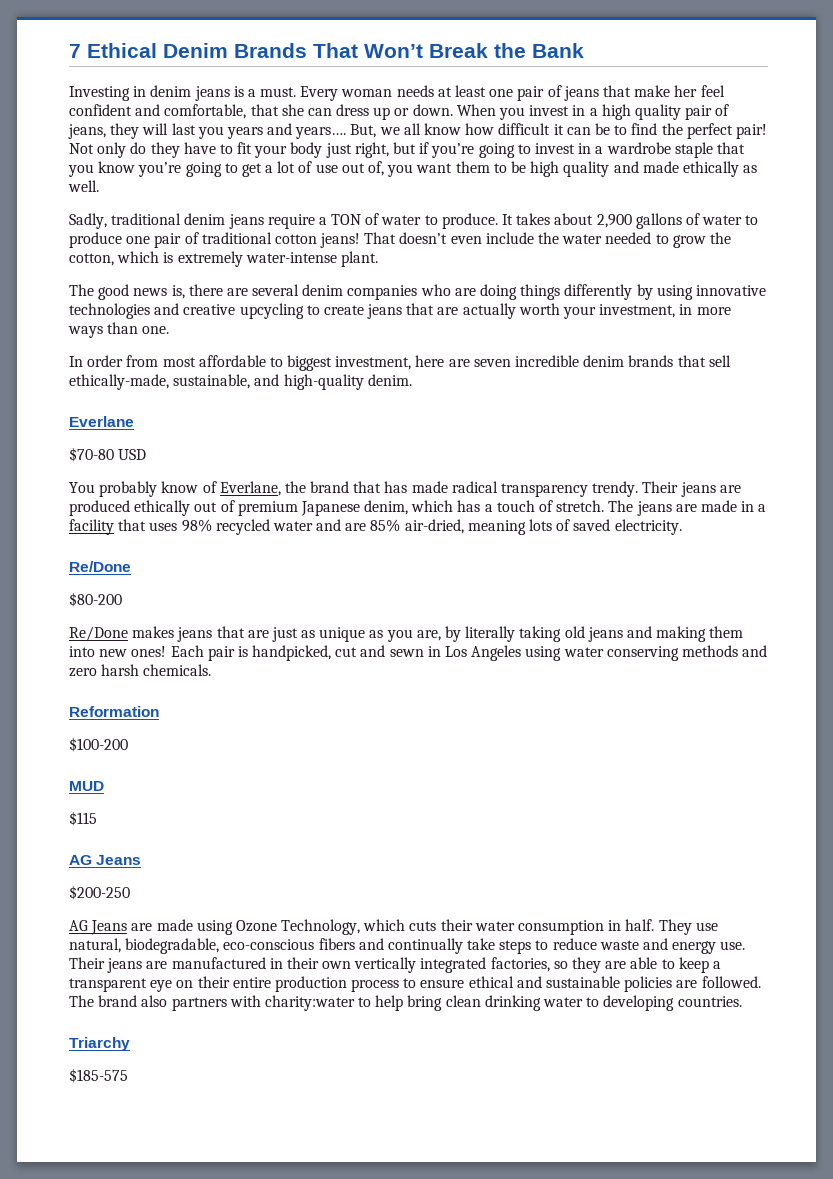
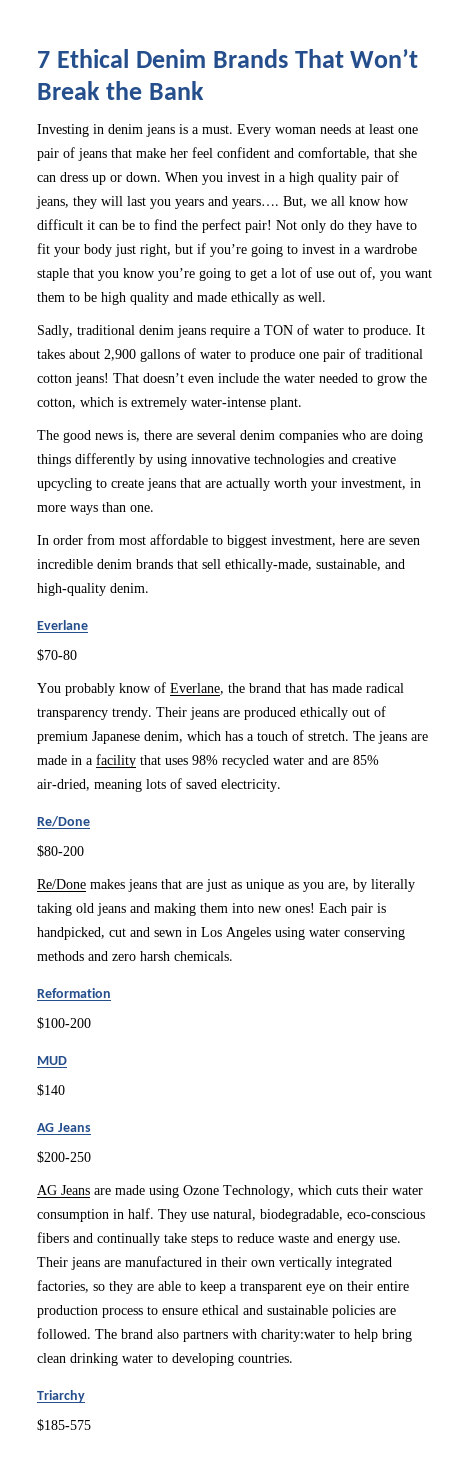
- $70-80 USD
+ $70-80
- $115
+ $140

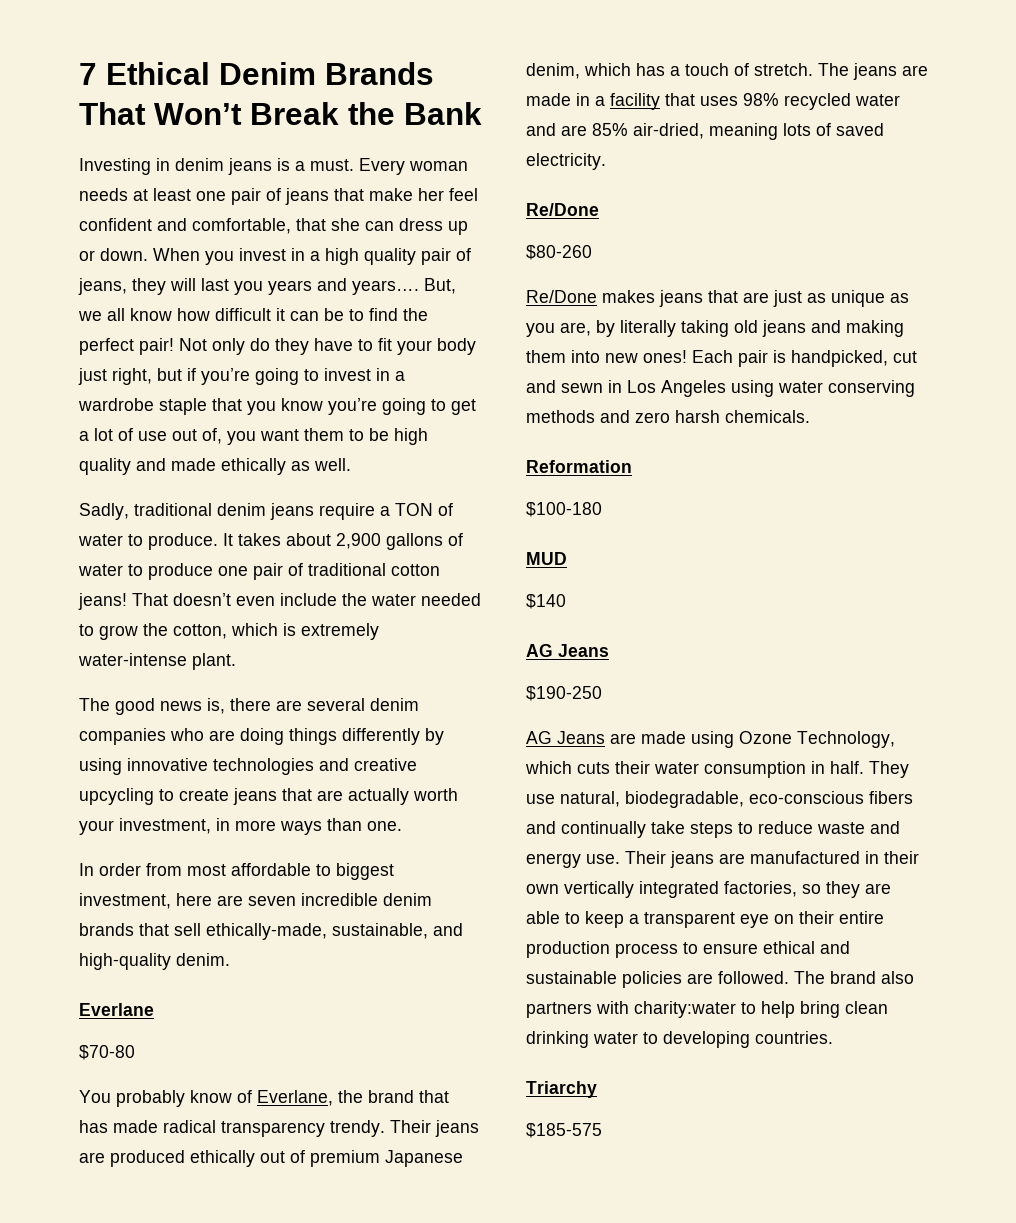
- $80-200
+ $80-260
- $100-200
+ $100-180
- $200-250
+ $190-250

